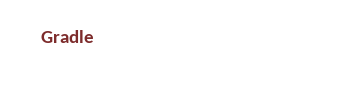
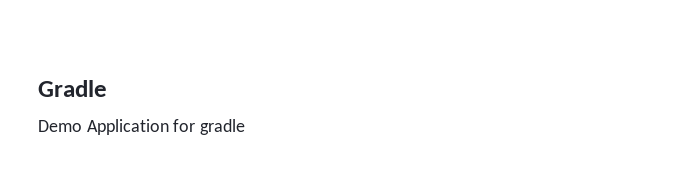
+ Demo Application for gradle

